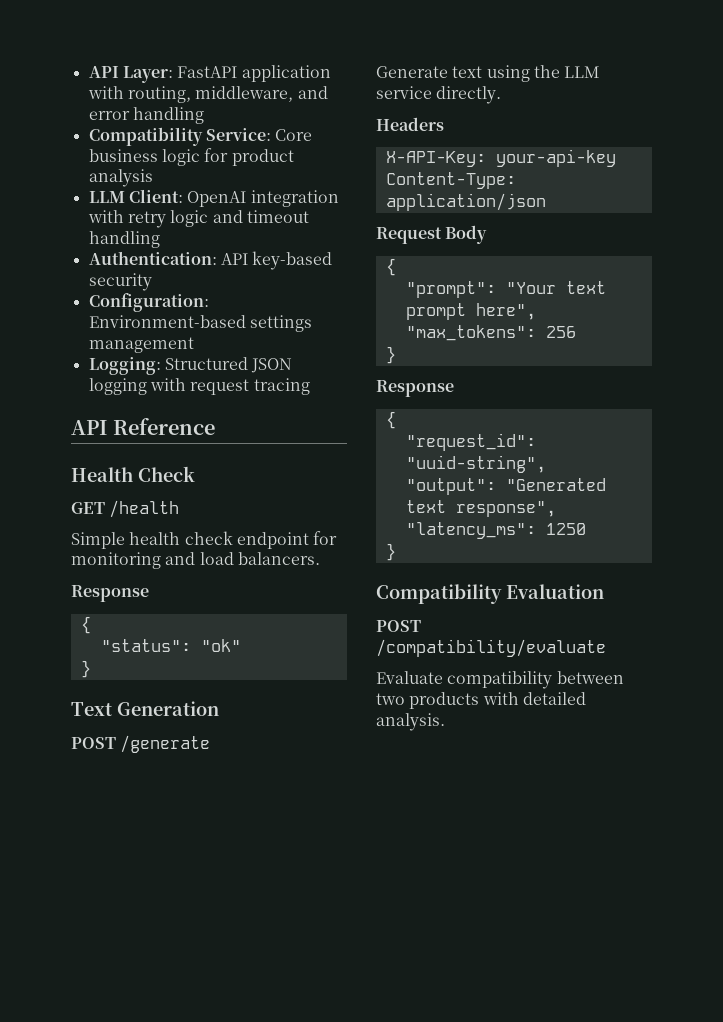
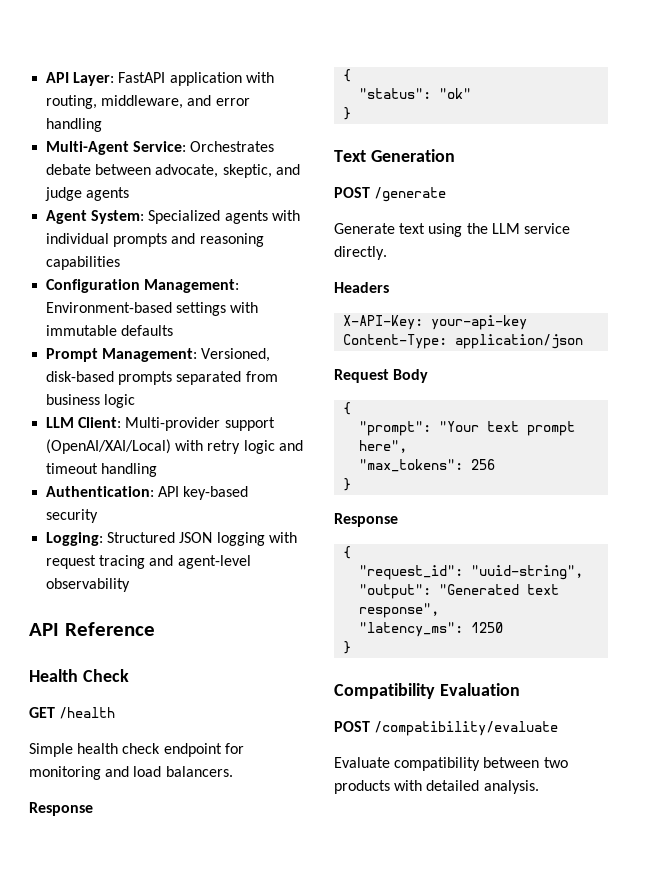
- Compatibility Service: Core business logic for product analysis
+ Multi-Agent Service: Orchestrates debate between advocate, skeptic, and judge agents
+ Agent System: Specialized agents with individual prompts and reasoning capabilities
+ Configuration Management: Environment-based settings with immutable defaults
+ Prompt Management: Versioned, disk-based prompts separated from business logic
- LLM Client: OpenAI integration with retry logic and timeout handling
+ LLM Client: Multi-provider support (OpenAI/XAI/Local) with retry logic and timeout handling
- Configuration: Environment-based settings management
- Logging: Structured JSON logging with request tracing
+ Logging: Structured JSON logging with request tracing and agent-level observability

